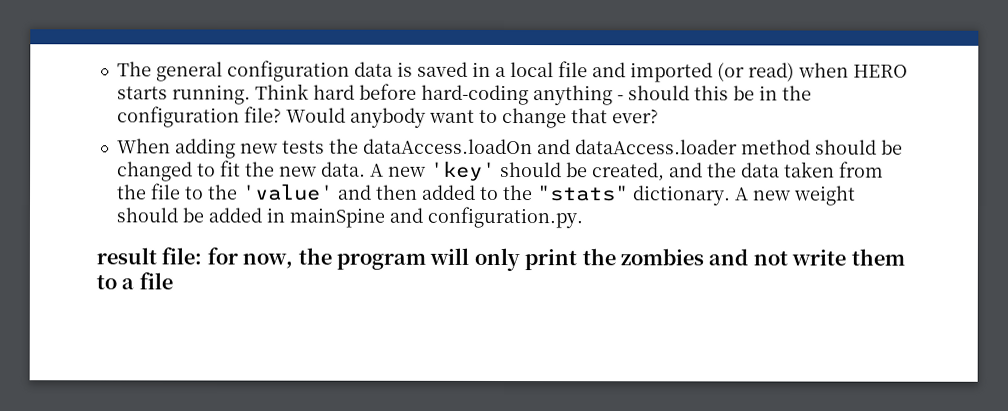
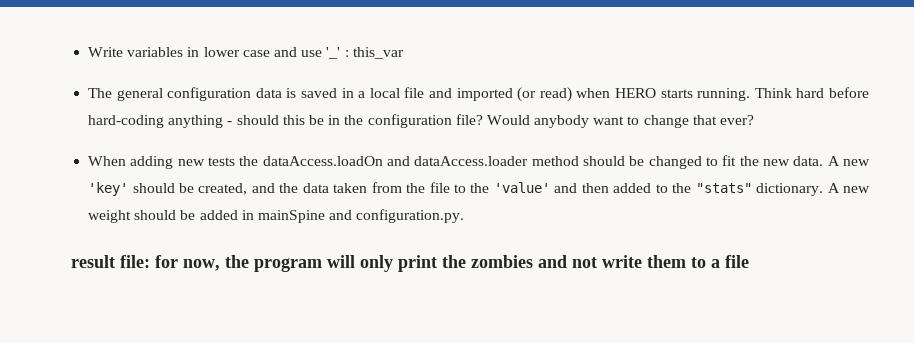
+ Write variables in lower case and use '_' : this_var

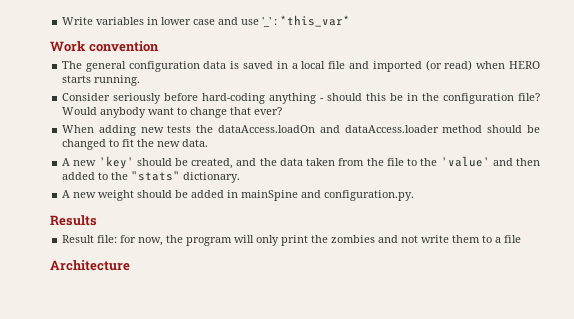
- Write variables in lower case and use '_' : this_var
+ Write variables in lower case and use '_' : *this_var*
+ Work convention
- The general configuration data is saved in a local file and imported (or read) when HERO starts running. Think hard before hard-coding anything - should this be in the configuration file?
+ The general configuration data is saved in a local file and imported (or read) when HERO starts running.
+ Consider seriously before hard-coding anything - should this be in the configuration file?
- When adding new tests the dataAccess.loadOn and dataAccess.loader method should be changed to fit the new data. A new 'key' should be created, and the data taken from the file to the 'value' and then added to the "stats" dictionary. A new weight should be added in mainSpine and configuration.py.
+ When adding new tests the dataAccess.loadOn and dataAccess.loader method should be changed to fit the new data.
+ A new 'key' should be created, and the data taken from the file to the 'value' and then added to the "stats" dictionary.
+ A new weight should be added in mainSpine and configuration.py.
- result file: for now, the program will only print the zombies and not write them to a file
+ Results
+ Result file: for now, the program will only print the zombies and not write them to a file
+ Architecture

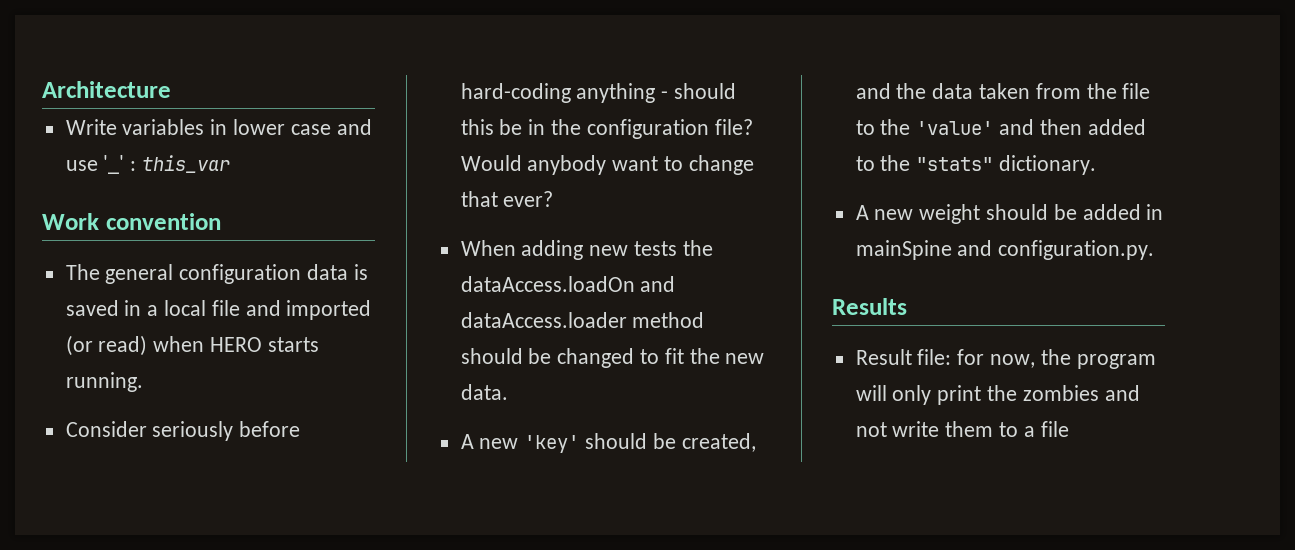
+ Architecture
- Write variables in lower case and use '_' : *this_var*
+ Write variables in lower case and use '_' : this_var
- Architecture

